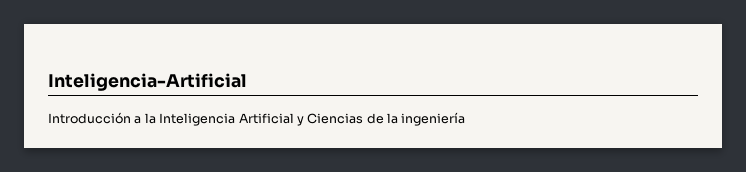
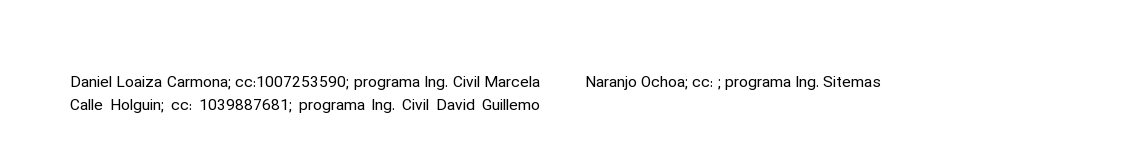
- Inteligencia-Artificial
- Introducción a la Inteligencia Artificial y Ciencias de la ingeniería
+ Daniel Loaiza Carmona; cc:1007253590; programa Ing. Civil Marcela Calle Holguin; cc: 1039887681; programa Ing. Civil David Guillemo Naranjo Ochoa; cc: ; programa Ing. Sitemas

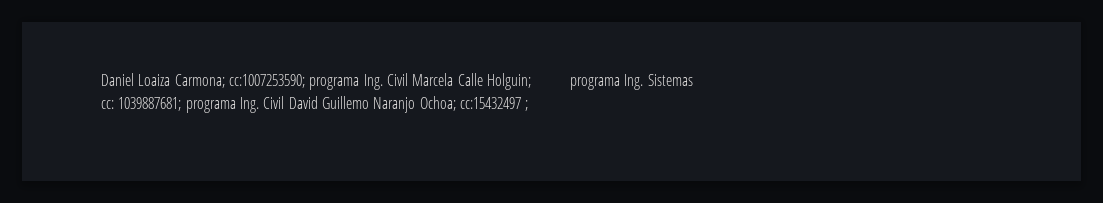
- Daniel Loaiza Carmona; cc:1007253590; programa Ing. Civil Marcela Calle Holguin; cc: 1039887681; programa Ing. Civil David Guillemo Naranjo Ochoa; cc: ; programa Ing. Sitemas
+ Daniel Loaiza Carmona; cc:1007253590; programa Ing. Civil Marcela Calle Holguin; cc: 1039887681; programa Ing. Civil David Guillemo Naranjo Ochoa; cc:15432497 ; programa Ing. Sistemas

